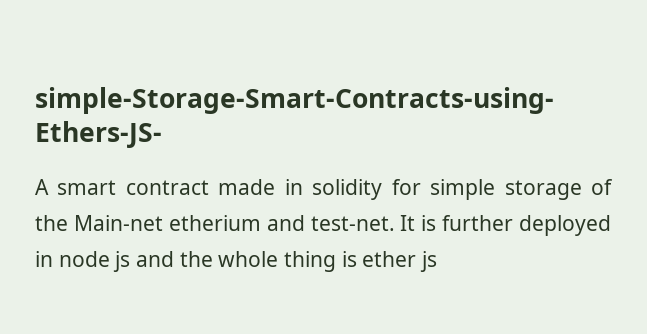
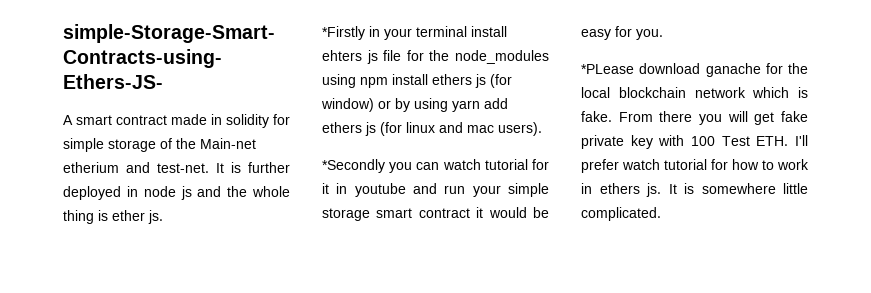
- It is further deployed in node js and the whole thing is ether js
+ It is further deployed in node js and the whole thing is ether js.
+ *Firstly in your terminal install ehters js file for the node_modules using npm install ethers js (for window) or by using yarn add ethers js (for linux and mac users).
+ *Secondly you can watch tutorial for it in youtube and run your simple storage smart contract it would be easy for you.
+ *PLease download ganache for the local blockchain network which is fake. From there you will get fake private key with 100 Test ETH. I'll prefer watch tutorial for how to work in ethers js. It is somewhere little complicated.

